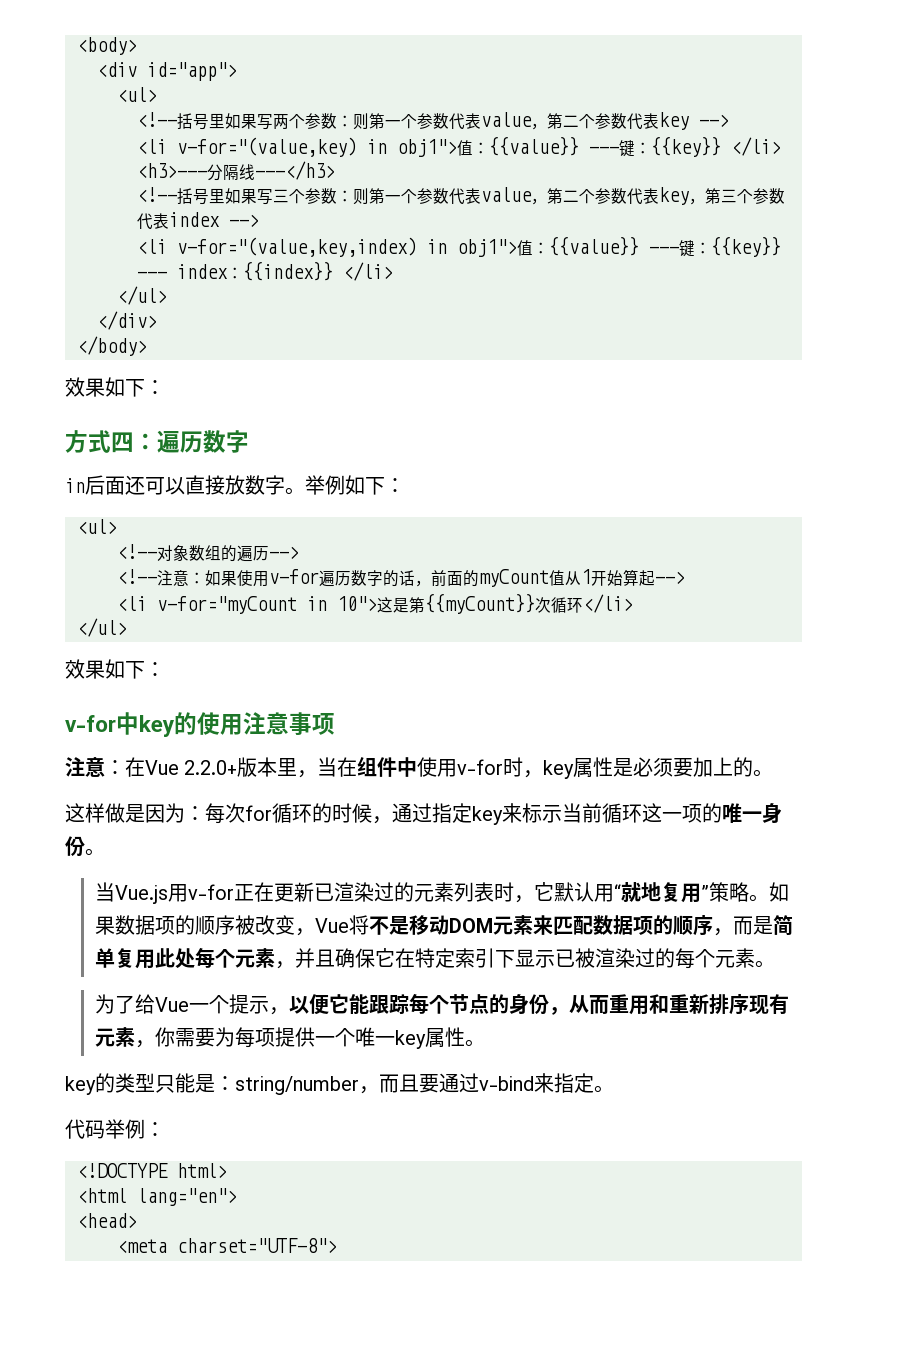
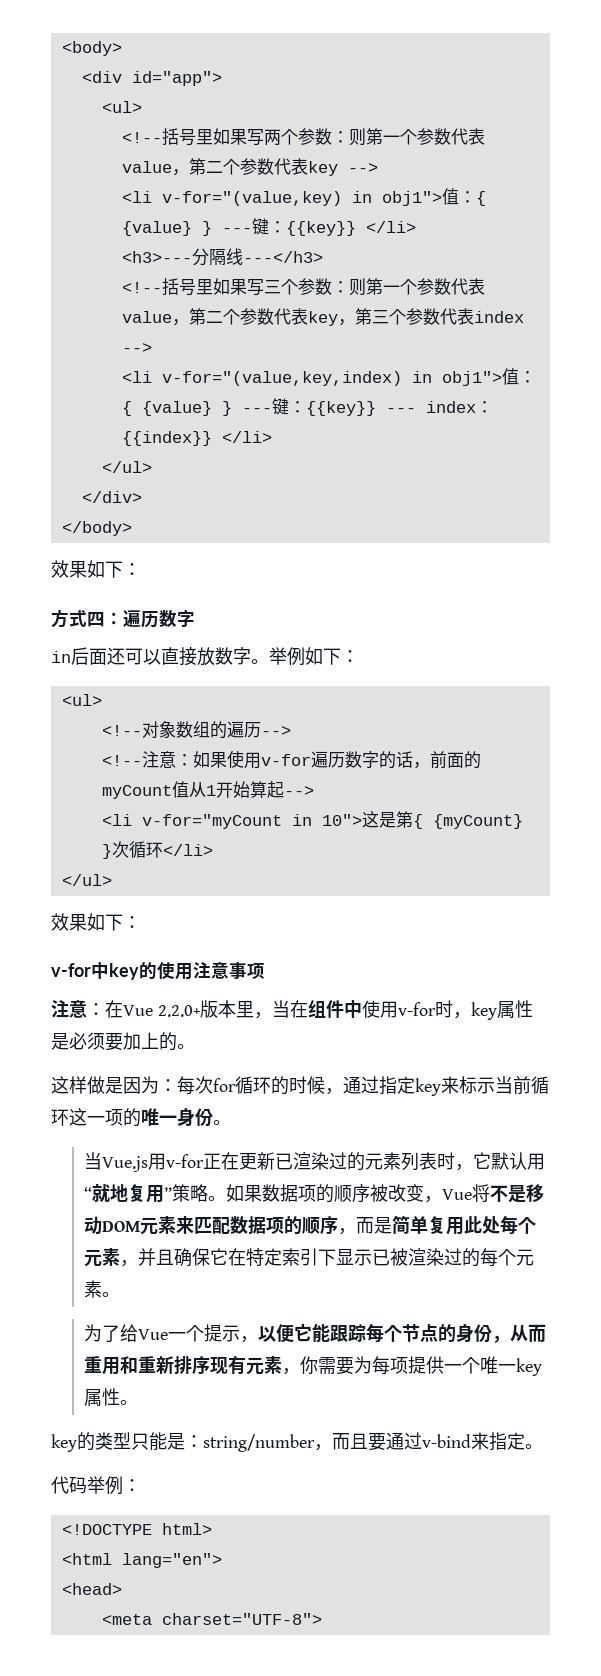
- <li v-for="(value,key) in obj1">值：{{value}} ---键：{{key}} </li>
+ <li v-for="(value,key) in obj1">值：{ {value} } ---键：{{key}} </li>
- <li v-for="(value,key,index) in obj1">值：{{value}} ---键：{{key}} --- index：{{index}} </li>
+ <li v-for="(value,key,index) in obj1">值：{ {value} } ---键：{{key}} --- index：{{index}} </li>
- <li v-for="myCount in 10">这是第{{myCount}}次循环</li>
+ <li v-for="myCount in 10">这是第{ {myCount} }次循环</li>

